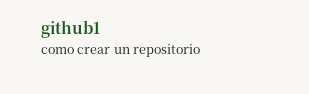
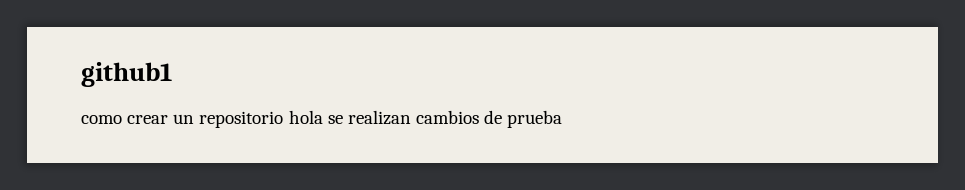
- como crear un repositorio
+ como crear un repositorio hola se realizan cambios de prueba

